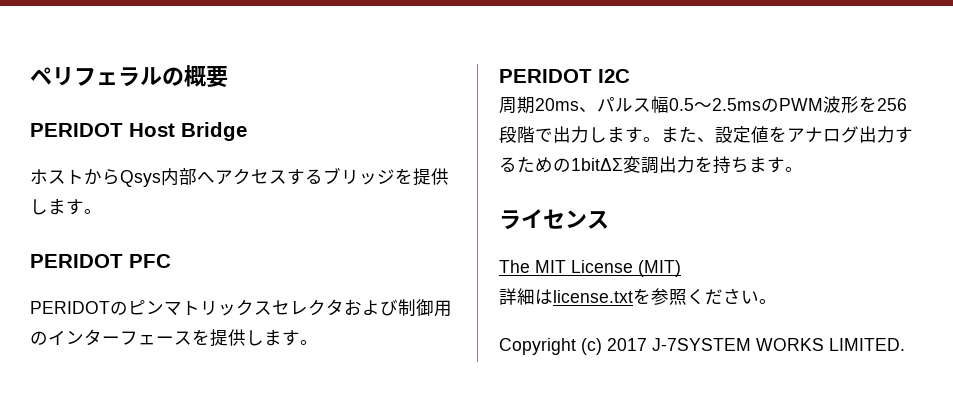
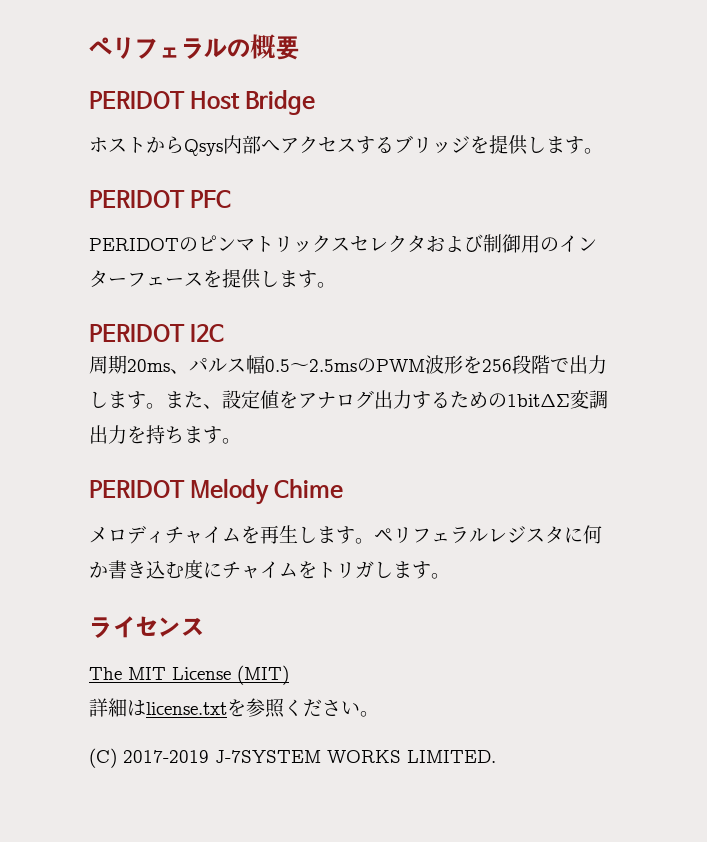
+ PERIDOT Melody Chime
+ メロディチャイムを再生します。ペリフェラルレジスタに何か書き込む度にチャイムをトリガします。
- Copyright (c) 2017 J-7SYSTEM WORKS LIMITED.
+ (C) 2017-2019 J-7SYSTEM WORKS LIMITED.

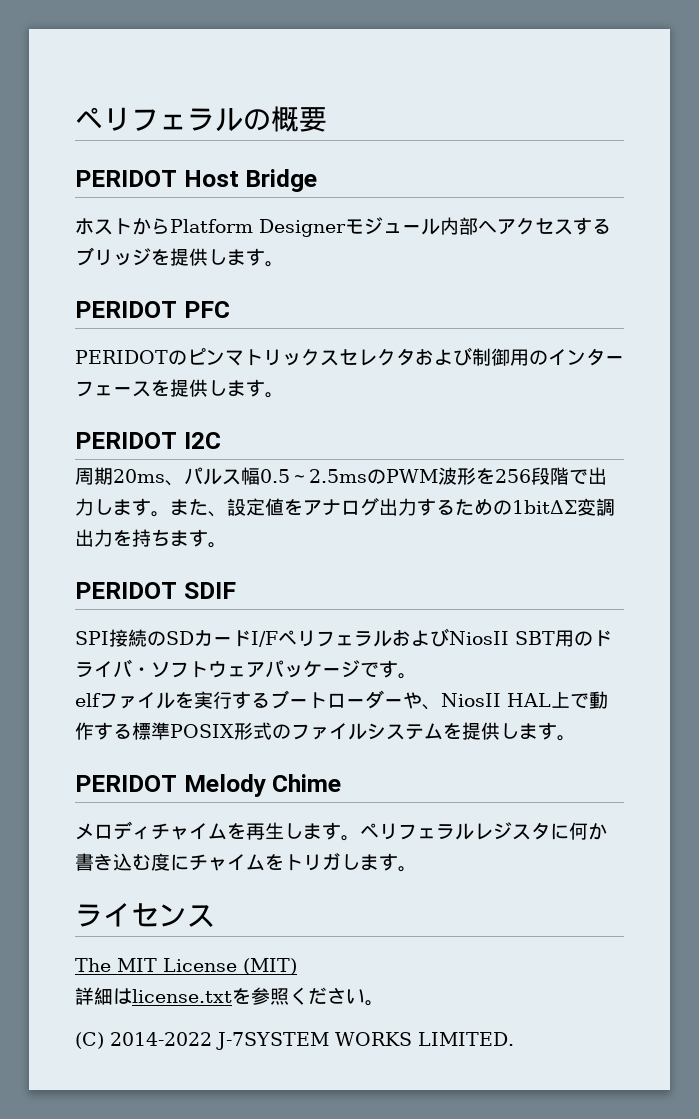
- ホストからQsys内部へアクセスするブリッジを提供します。
+ ホストからPlatform Designerモジュール内部へアクセスするブリッジを提供します。
+ PERIDOT SDIF
+ SPI接続のSDカードI/FペリフェラルおよびNiosII SBT用のドライバ・ソフトウェアパッケージです。
+ elfファイルを実行するブートローダーや、NiosII HAL上で動作する標準POSIX形式のファイルシステムを提供します。
- (C) 2017-2019 J-7SYSTEM WORKS LIMITED.
+ (C) 2014-2022 J-7SYSTEM WORKS LIMITED.

